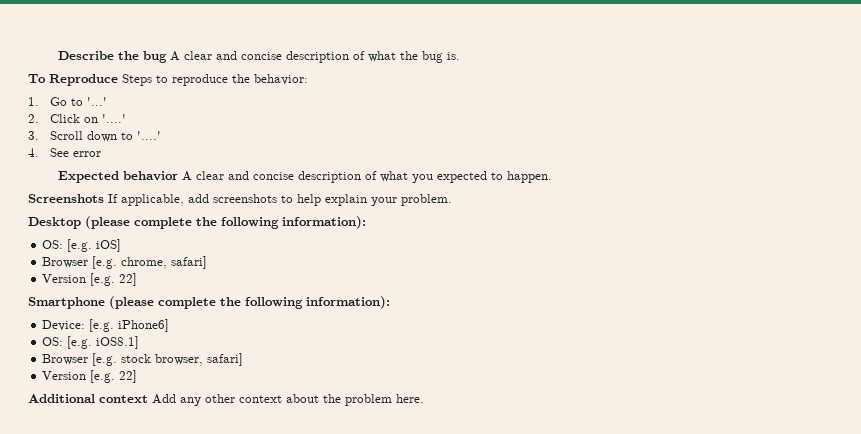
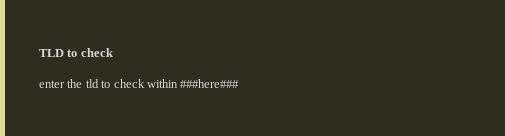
- Describe the bug A clear and concise description of what the bug is.
- To Reproduce Steps to reproduce the behavior:
- 1. Go to '...'
- 2. Click on '....'
- 3. Scroll down to '....'
- 4. See error
- Expected behavior A clear and concise description of what you expected to happen.
- Screenshots If applicable, add screenshots to help explain your problem.
- Desktop (please complete the following information):
- OS: [e.g. iOS]
- Browser [e.g. chrome, safari]
- Version [e.g. 22]
- Smartphone (please complete the following information):
- Device: [e.g. iPhone6]
- OS: [e.g. iOS8.1]
- Browser [e.g. stock browser, safari]
- Version [e.g. 22]
- Additional context Add any other context about the problem here.
+ TLD to check
+ enter the tld to check within ###here###

